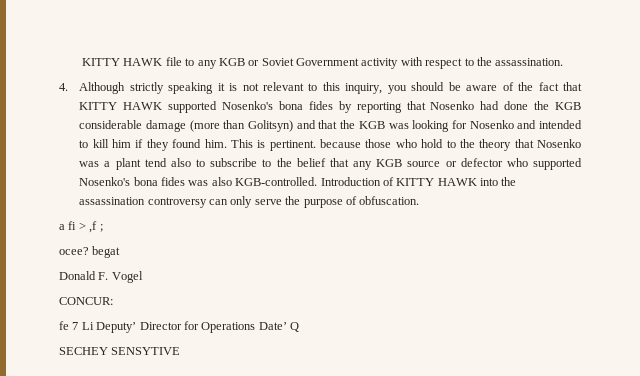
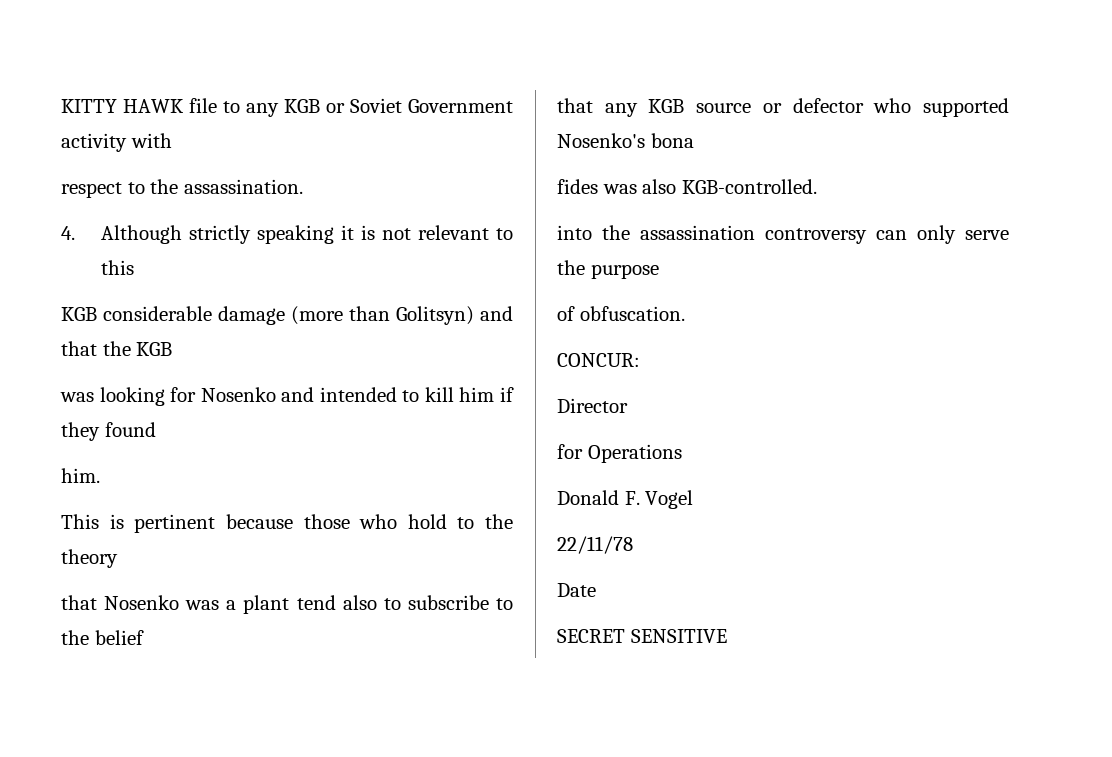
- KITTY HAWK file to any KGB or Soviet Government activity with respect to the assassination.
+ KITTY HAWK file to any KGB or Soviet Government activity with
+ respect to the assassination.
- 4. Although strictly speaking it is not relevant to this inquiry, you should be aware of the fact that KITTY HAWK supported Nosenko's bona fides by reporting that Nosenko had done the KGB considerable damage (more than Golitsyn) and that the KGB was looking for Nosenko and intended to kill him if they found him. This is pertinent. because those who hold to the theory that Nosenko was a plant tend also to subscribe to the belief that any KGB source or defector who supported Nosenko's bona fides was also KGB-controlled. Introduction of KITTY HAWK into the assassination controversy can only serve the purpose of obfuscation.
+ 4. Although strictly speaking it is not relevant to this
+ KGB considerable damage (more than Golitsyn) and that the KGB
+ was looking for Nosenko and intended to kill him if they found
+ him.
+ This is pertinent because those who hold to the theory
+ that Nosenko was a plant tend also to subscribe to the belief
+ that any KGB source or defector who supported Nosenko's bona
+ fides was also KGB-controlled.
+ into the assassination controversy can only serve the purpose
+ of obfuscation.
- a fi > ,f ;
- ocee? begat
+ CONCUR:
+ Director
+ for Operations
  Donald F. Vogel
- CONCUR:
- fe 7 Li Deputy’ Director for Operations Date’ Q
- SECHEY SENSYTIVE
+ 22/11/78
+ Date
+ SECRET SENSITIVE

